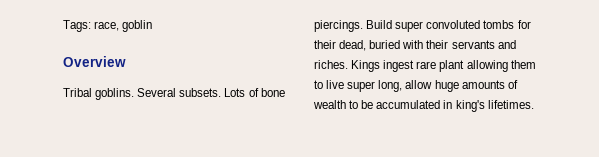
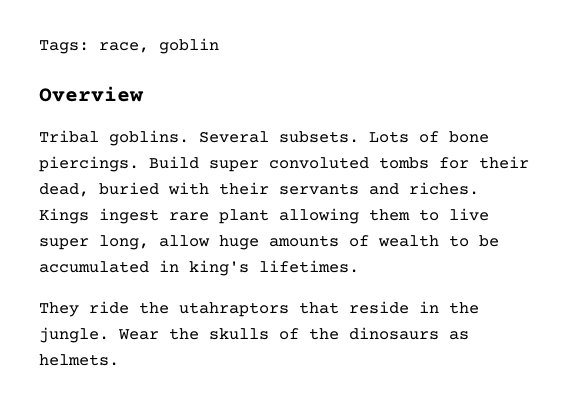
+ They ride the utahraptors that reside in the jungle. Wear the skulls of the dinosaurs as helmets.

